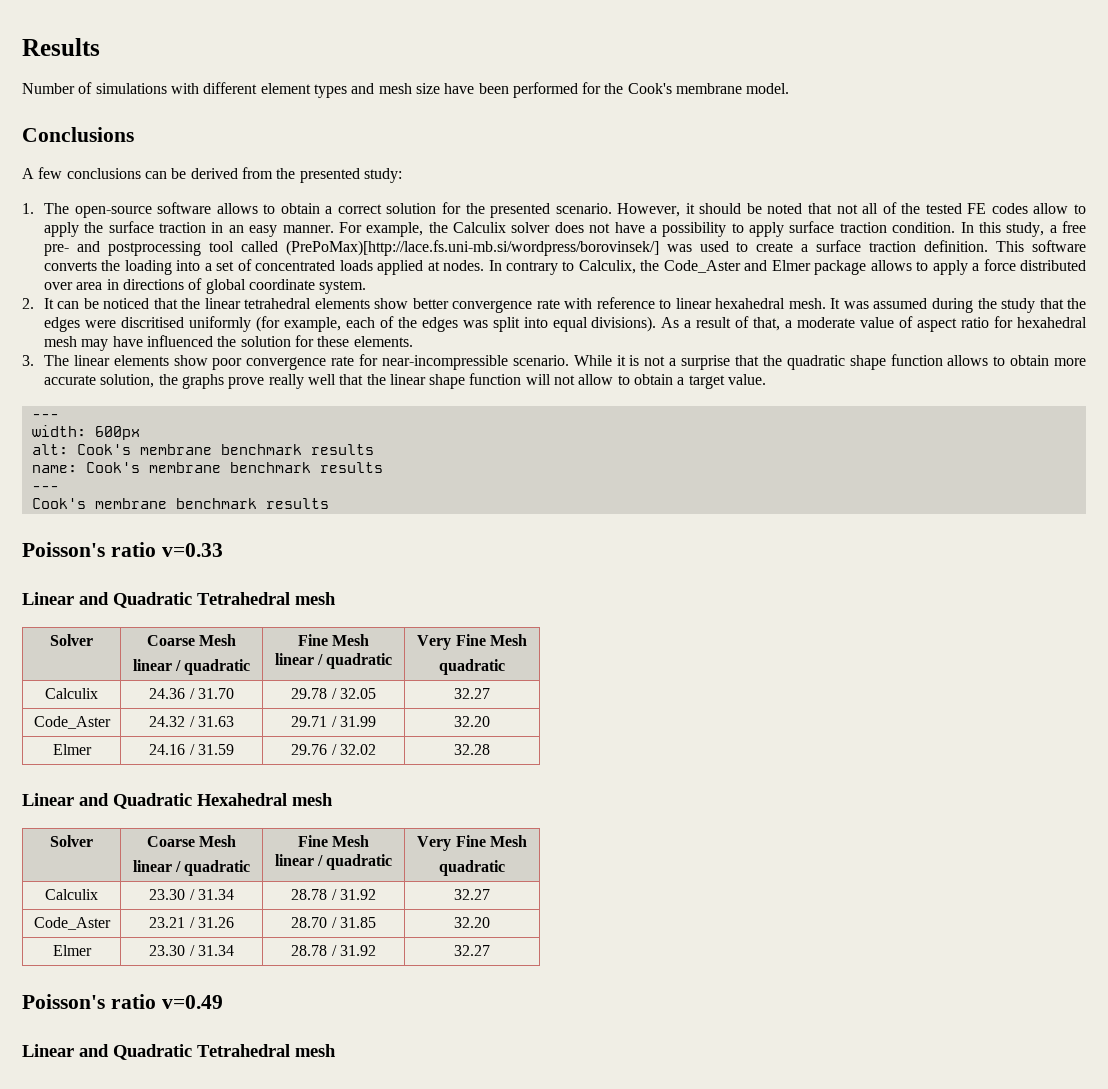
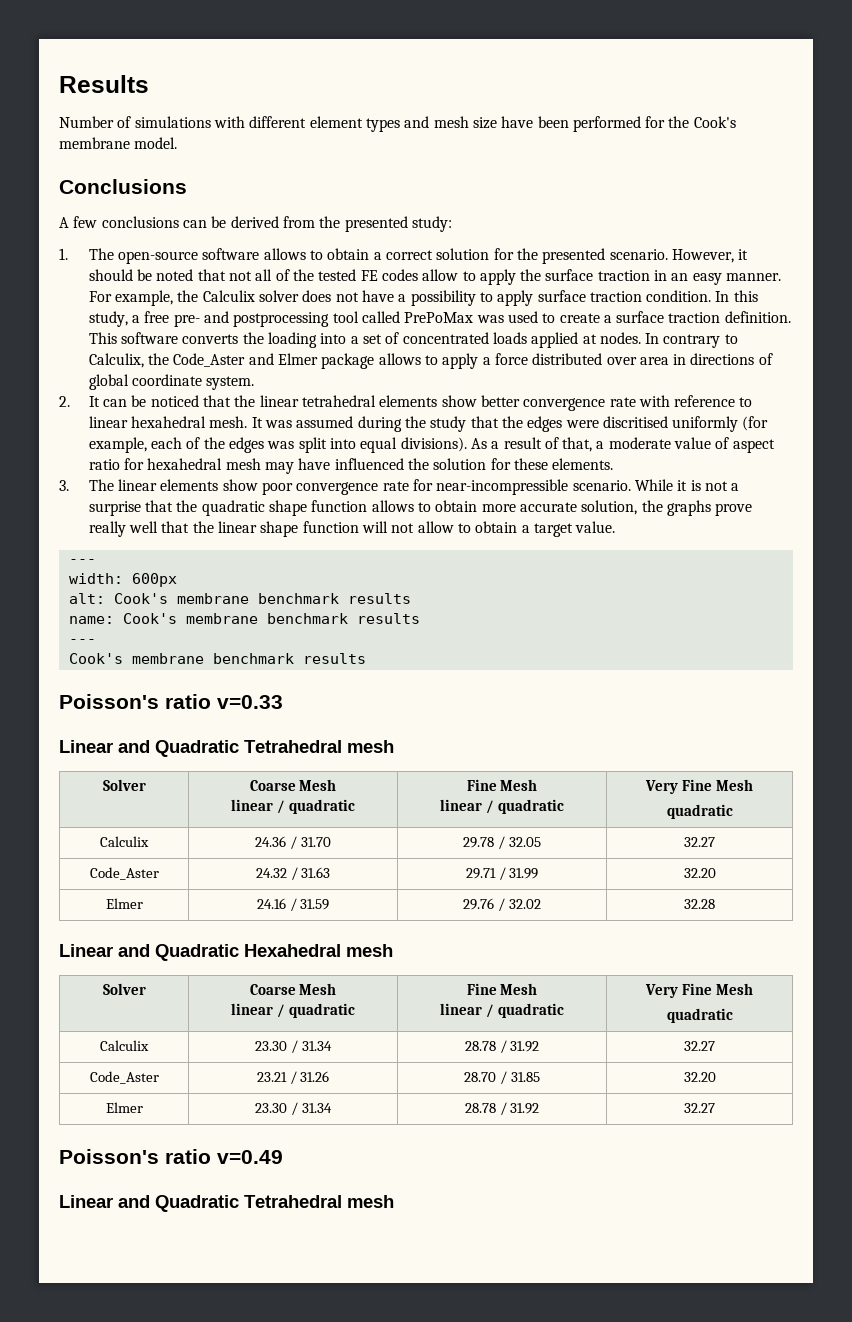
- In this study, a free pre- and postprocessing tool called (PrePoMax)[http://lace.fs.uni-mb.si/wordpress/borovinsek/] was used to create a surface traction definition.
+ In this study, a free pre- and postprocessing tool called PrePoMax was used to create a surface traction definition.

